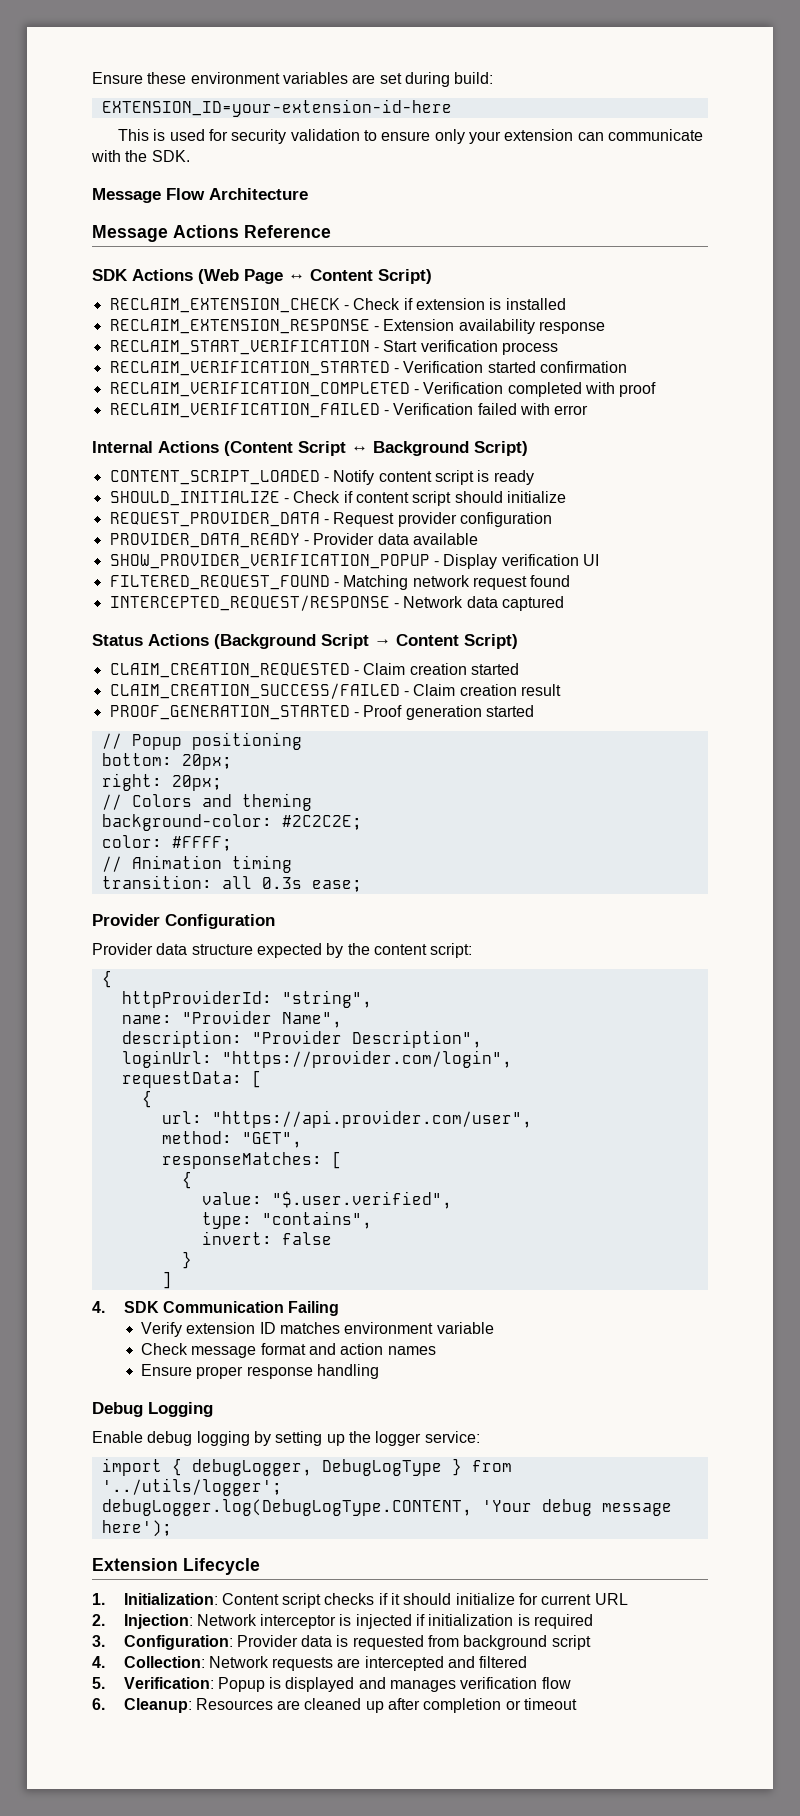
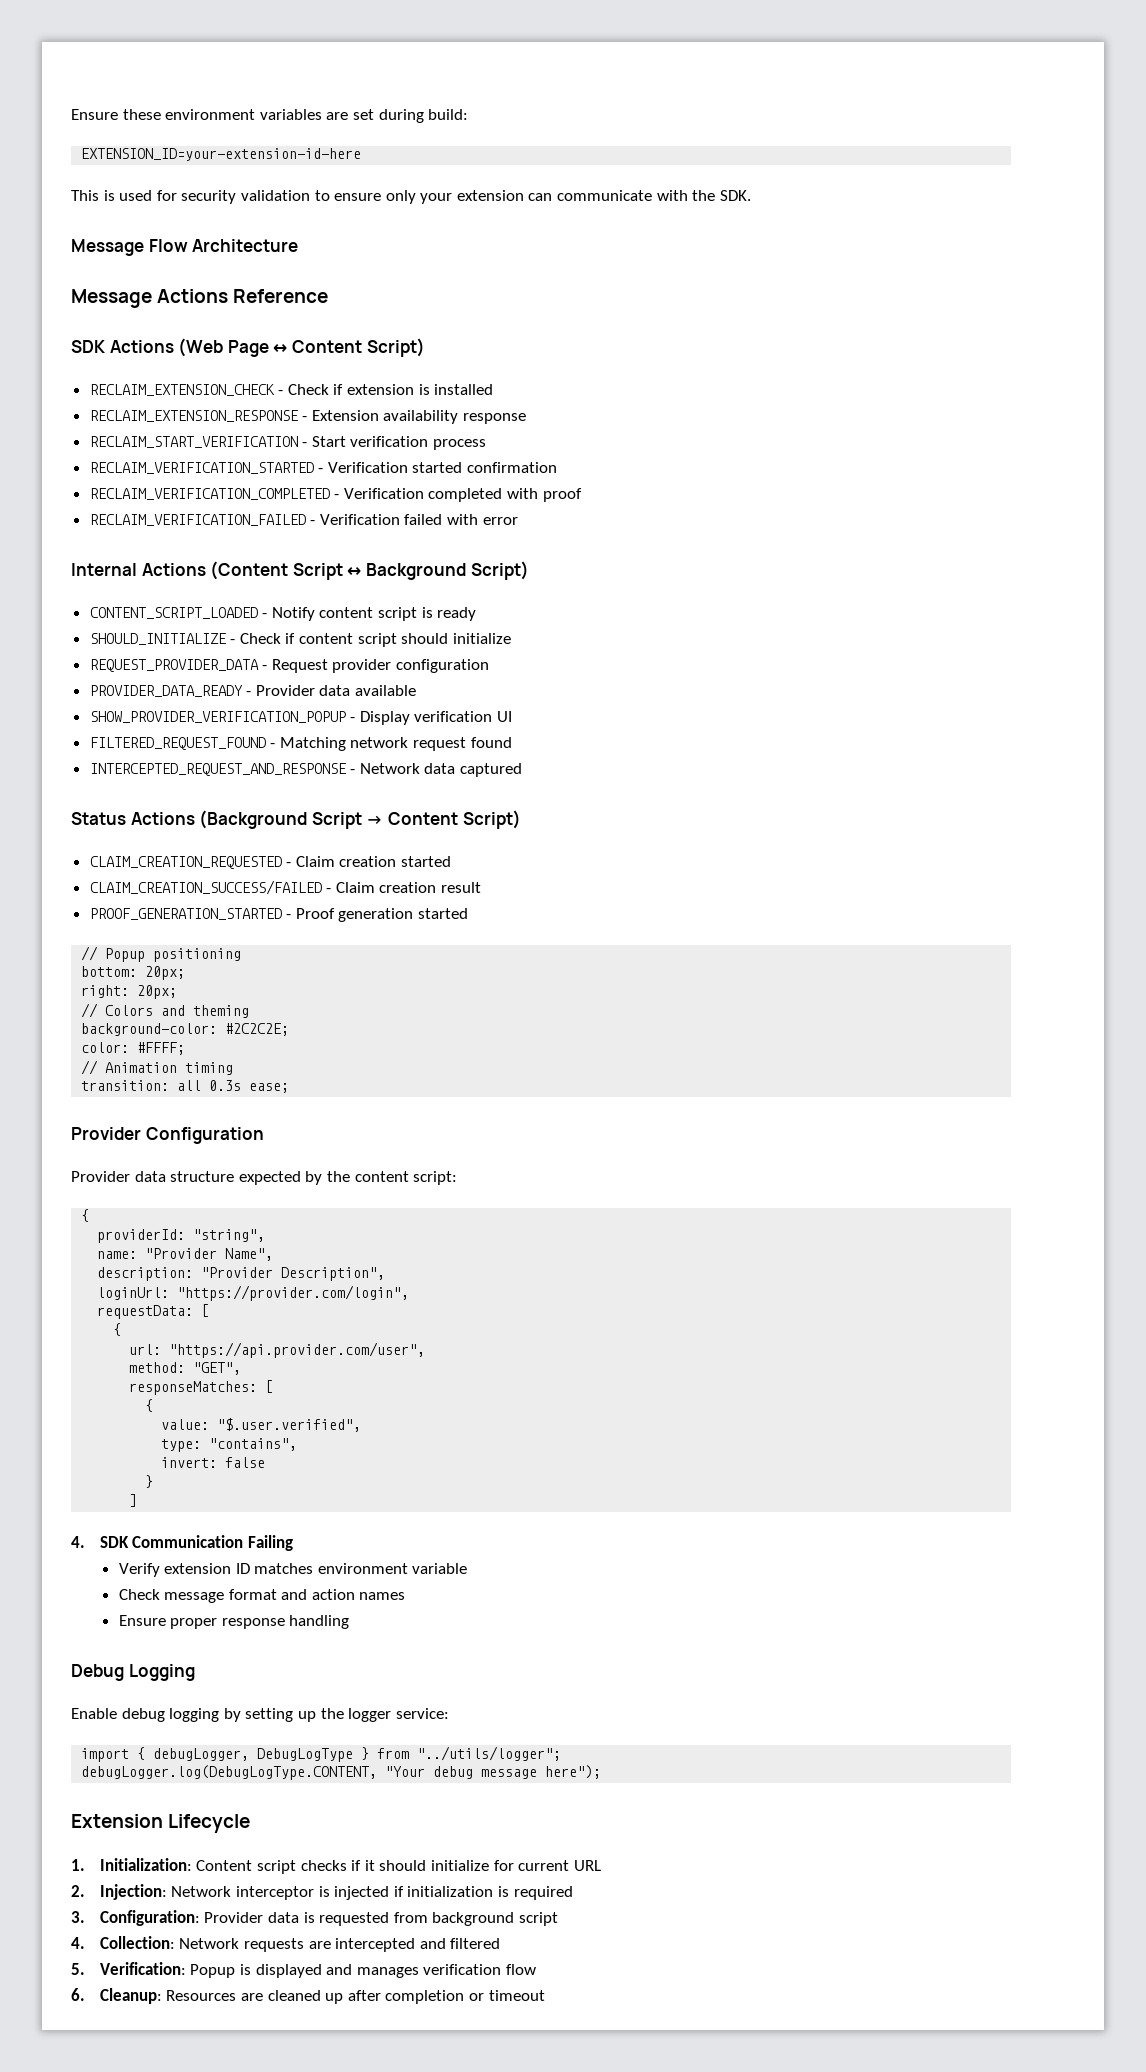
- INTERCEPTED_REQUEST/RESPONSE - Network data captured
+ INTERCEPTED_REQUEST_AND_RESPONSE - Network data captured
- httpProviderId: "string",
+ providerId: "string",
- import { debugLogger, DebugLogType } from '../utils/logger';
+ import { debugLogger, DebugLogType } from "../utils/logger";
- debugLogger.log(DebugLogType.CONTENT, 'Your debug message here');
+ debugLogger.log(DebugLogType.CONTENT, "Your debug message here");

